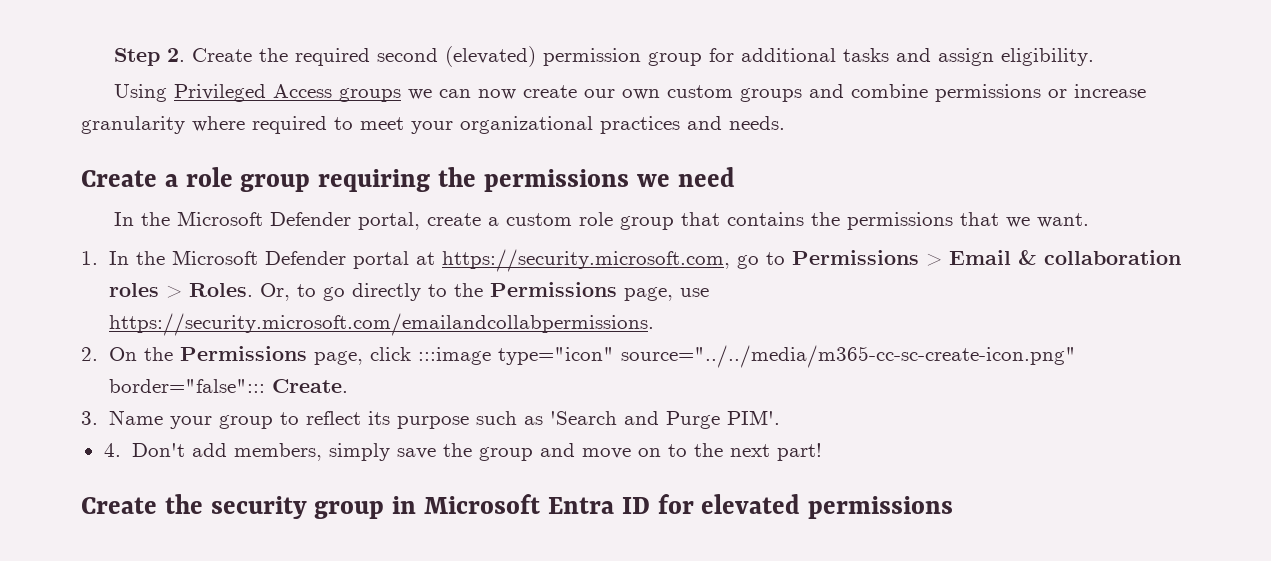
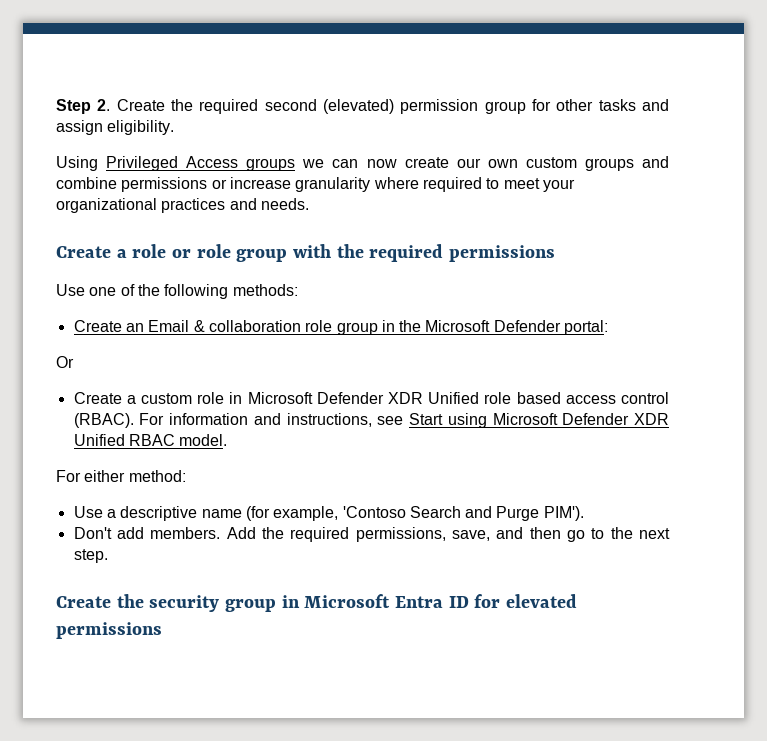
- Step 2. Create the required second (elevated) permission group for additional tasks and assign eligibility.
+ Step 2. Create the required second (elevated) permission group for other tasks and assign eligibility.
- Create a role group requiring the permissions we need
- In the Microsoft Defender portal, create a custom role group that contains the permissions that we want.
- 1. In the Microsoft Defender portal at https://security.microsoft.com, go to Permissions > Email & collaboration roles > Roles. Or, to go directly to the Permissions page, use https://security.microsoft.com/emailandcollabpermissions.
- 2. On the Permissions page, click :::image type="icon" source="../../media/m365-cc-sc-create-icon.png" border="false"::: Create.
- 3. Name your group to reflect its purpose such as 'Search and Purge PIM'.
- 4. Don't add members, simply save the group and move on to the next part!
+ Create a role or role group with the required permissions
+ Use one of the following methods:
+ Create an Email & collaboration role group in the Microsoft Defender portal:
+ Or
+ Create a custom role in Microsoft Defender XDR Unified role based access control (RBAC). For information and instructions, see Start using Microsoft Defender XDR Unified RBAC model.
+ For either method:
+ Use a descriptive name (for example, 'Contoso Search and Purge PIM').
+ Don't add members. Add the required permissions, save, and then go to the next step.

